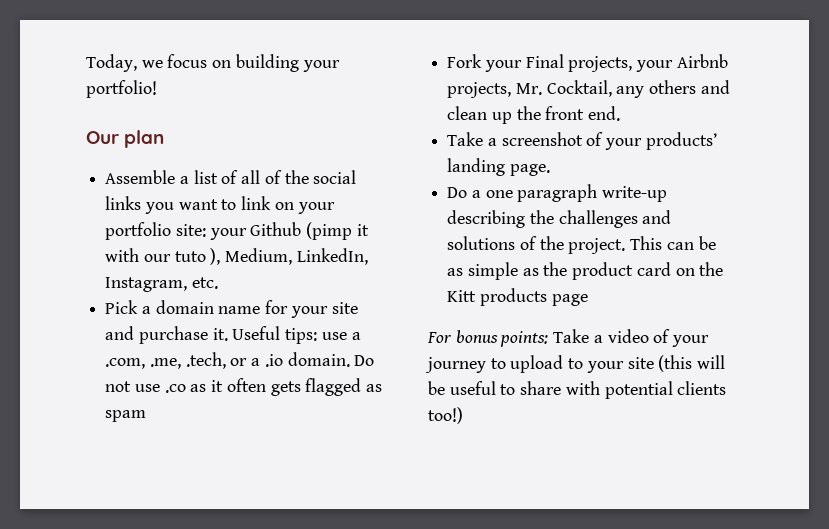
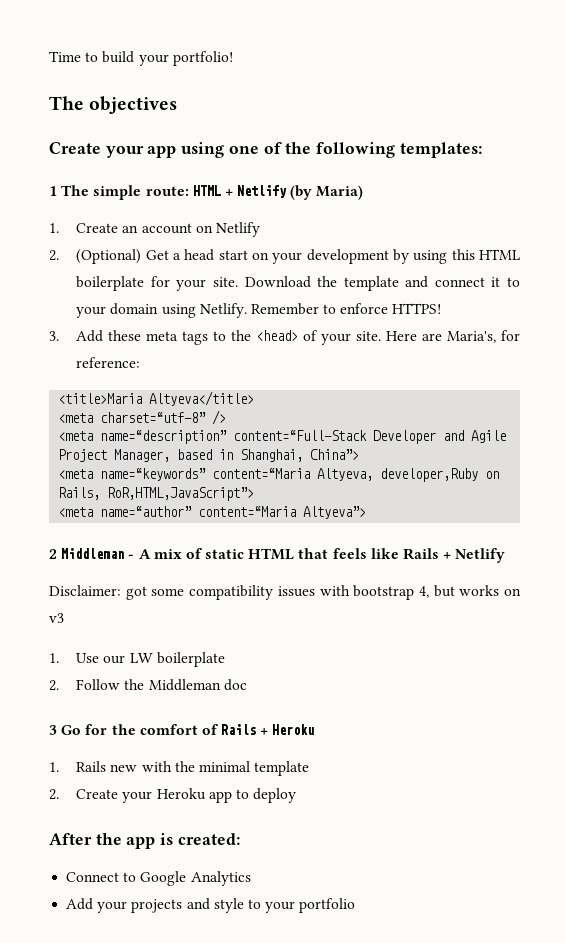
- Today, we focus on building your portfolio!
- Our plan
- Assemble a list of all of the social links you want to link on your portfolio site: your Github (pimp it with our tuto ), Medium, LinkedIn, Instagram, etc.
- Pick a domain name for your site and purchase it. Useful tips: use a .com, .me, .tech, or a .io domain. Do not use .co as it often gets flagged as spam
- Fork your Final projects, your Airbnb projects, Mr. Cocktail, any others and clean up the front end.
- Take a screenshot of your products’ landing page.
- Do a one paragraph write-up describing the challenges and solutions of the project. This can be as simple as the product card on the Kitt products page
- For bonus points: Take a video of your journey to upload to your site (this will be useful to share with potential clients too!)
+ Time to build your portfolio!
+ The objectives
+ Create your app using one of the following templates:
+ 1 The simple route: HTML + Netlify (by Maria)
+ 1. Create an account on Netlify
+ 2. (Optional) Get a head start on your development by using this HTML boilerplate for your site. Download the template and connect it to your domain using Netlify. Remember to enforce HTTPS!
+ 3. Add these meta tags to the <head> of your site. Here are Maria's, for reference:
+ <title>Maria Altyeva</title>
+ <meta charset=“utf-8” />
+ <meta name=“description” content=“Full-Stack Developer and Agile Project Manager, based in Shanghai, China”>
+ <meta name=“keywords” content=“Maria Altyeva, developer,Ruby on Rails, RoR,HTML,JavaScript”>
+ <meta name=“author” content=“Maria Altyeva”>
+ 2 Middleman - A mix of static HTML that feels like Rails + Netlify
+ Disclaimer: got some compatibility issues with bootstrap 4, but works on v3
+ 1. Use our LW boilerplate
+ 2. Follow the Middleman doc
+ 3 Go for the comfort of Rails + Heroku
+ 1. Rails new with the minimal template
+ 2. Create your Heroku app to deploy
+ After the app is created:
+ Connect to Google Analytics
+ Add your projects and style to your portfolio

